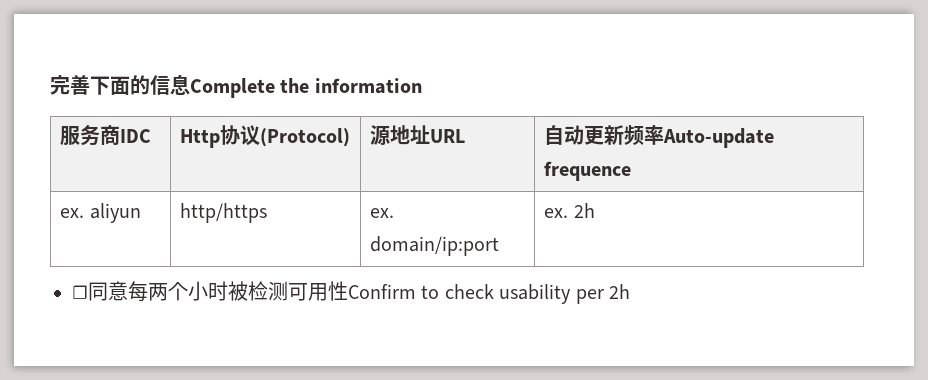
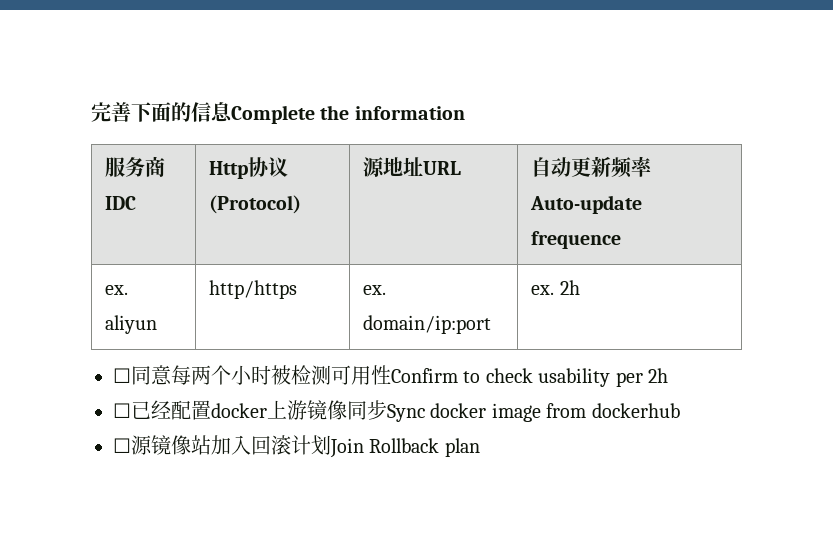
+ ☐已经配置docker上游镜像同步Sync docker image from dockerhub
+ ☐源镜像站加入回滚计划Join Rollback plan

